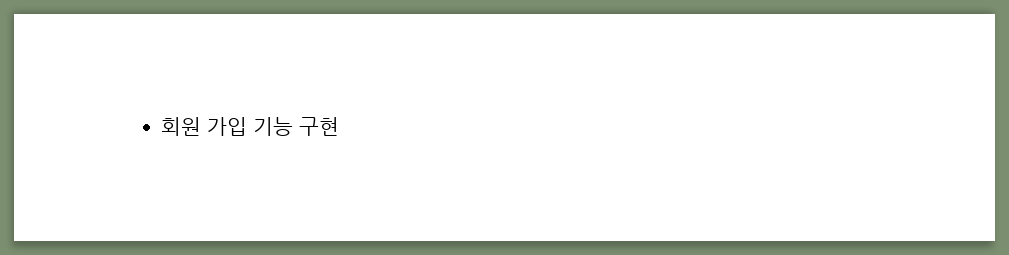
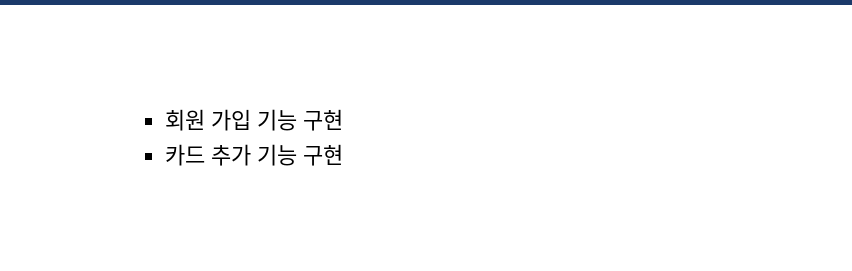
+ 카드 추가 기능 구현

